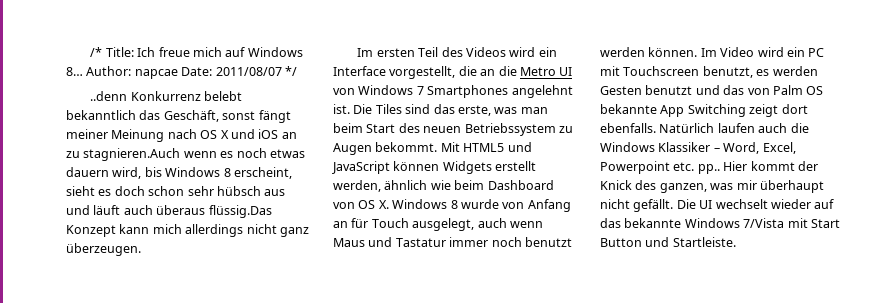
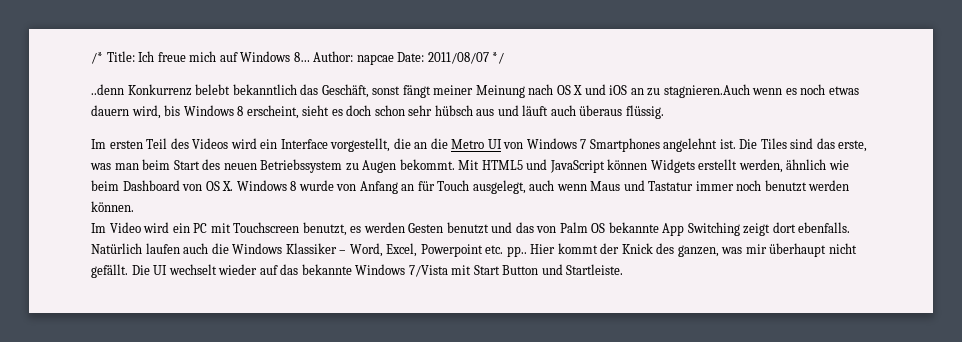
- ..denn Konkurrenz belebt bekanntlich das Geschäft, sonst fängt meiner Meinung nach OS X und iOS an zu stagnieren.Auch wenn es noch etwas dauern wird, bis Windows 8 erscheint, sieht es doch schon sehr hübsch aus und läuft auch überaus flüssig.Das Konzept kann mich allerdings nicht ganz überzeugen.
+ ..denn Konkurrenz belebt bekanntlich das Geschäft, sonst fängt meiner Meinung nach OS X und iOS an zu stagnieren.Auch wenn es noch etwas dauern wird, bis Windows 8 erscheint, sieht es doch schon sehr hübsch aus und läuft auch überaus flüssig.
- Mit HTML5 und JavaScript können Widgets erstellt werden, ähnlich wie beim Dashboard von OS X. Windows 8 wurde von Anfang an für Touch ausgelegt, auch wenn Maus und Tastatur immer noch benutzt werden können. Im Video wird ein PC mit Touchscreen benutzt, es werden Gesten benutzt und das von Palm OS bekannte App Switching zeigt dort ebenfalls.
+ Mit HTML5 und JavaScript können Widgets erstellt werden, ähnlich wie beim Dashboard von OS X. Windows 8 wurde von Anfang an für Touch ausgelegt, auch wenn Maus und Tastatur immer noch benutzt werden können.
+ Im Video wird ein PC mit Touchscreen benutzt, es werden Gesten benutzt und das von Palm OS bekannte App Switching zeigt dort ebenfalls.

